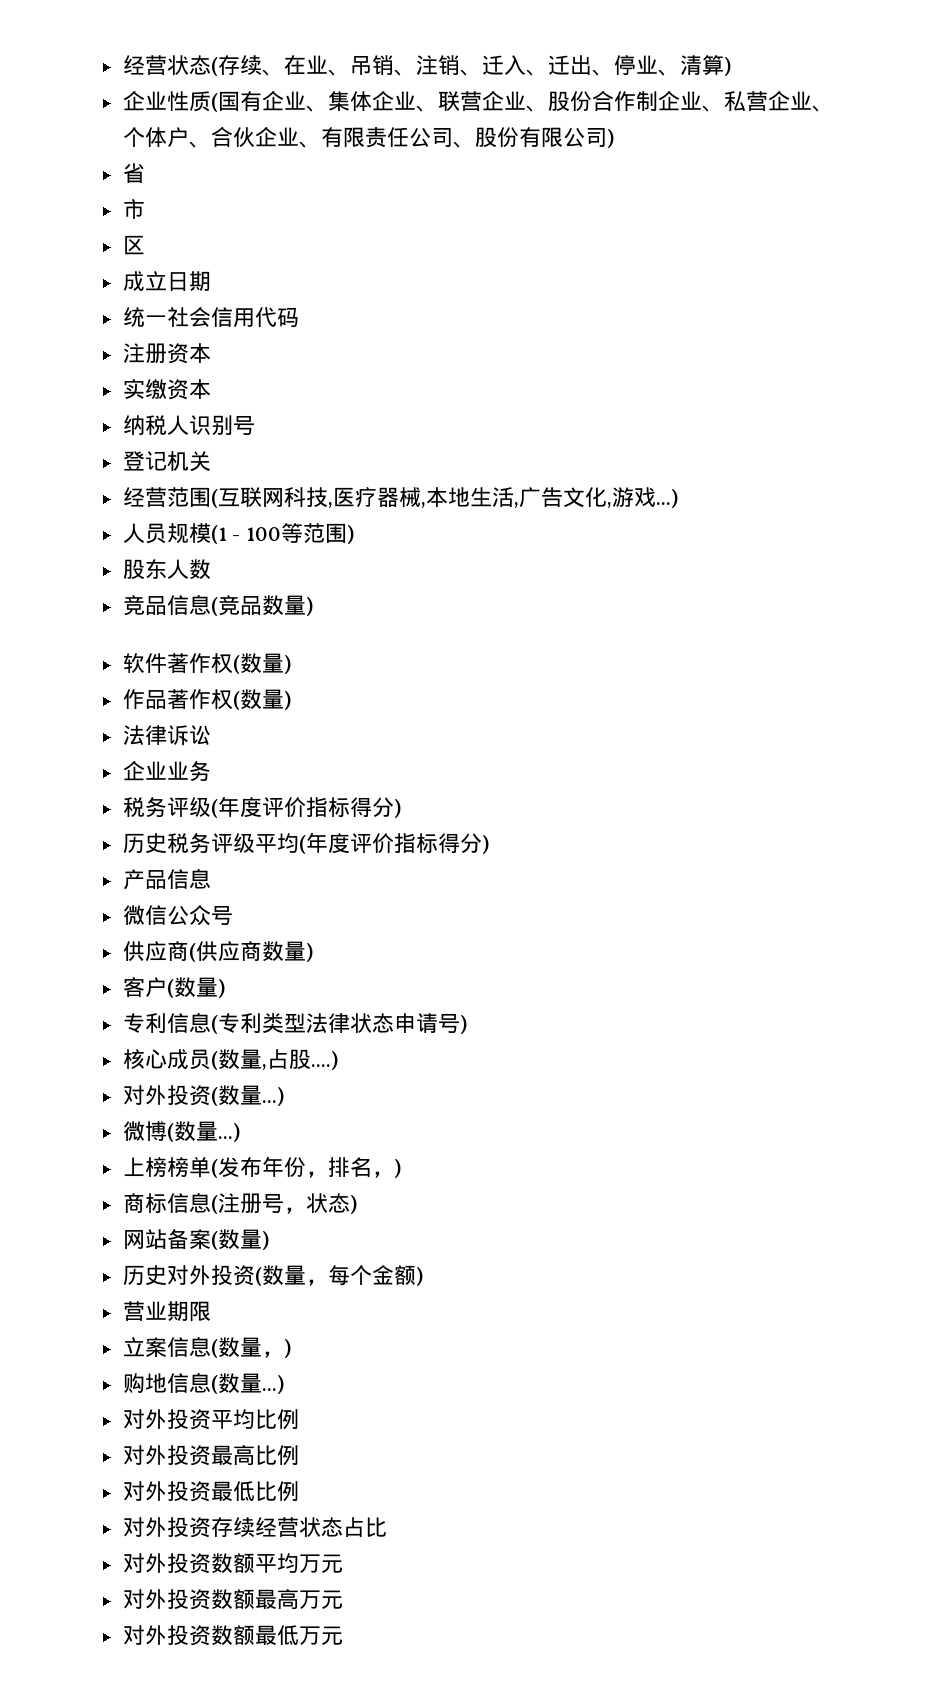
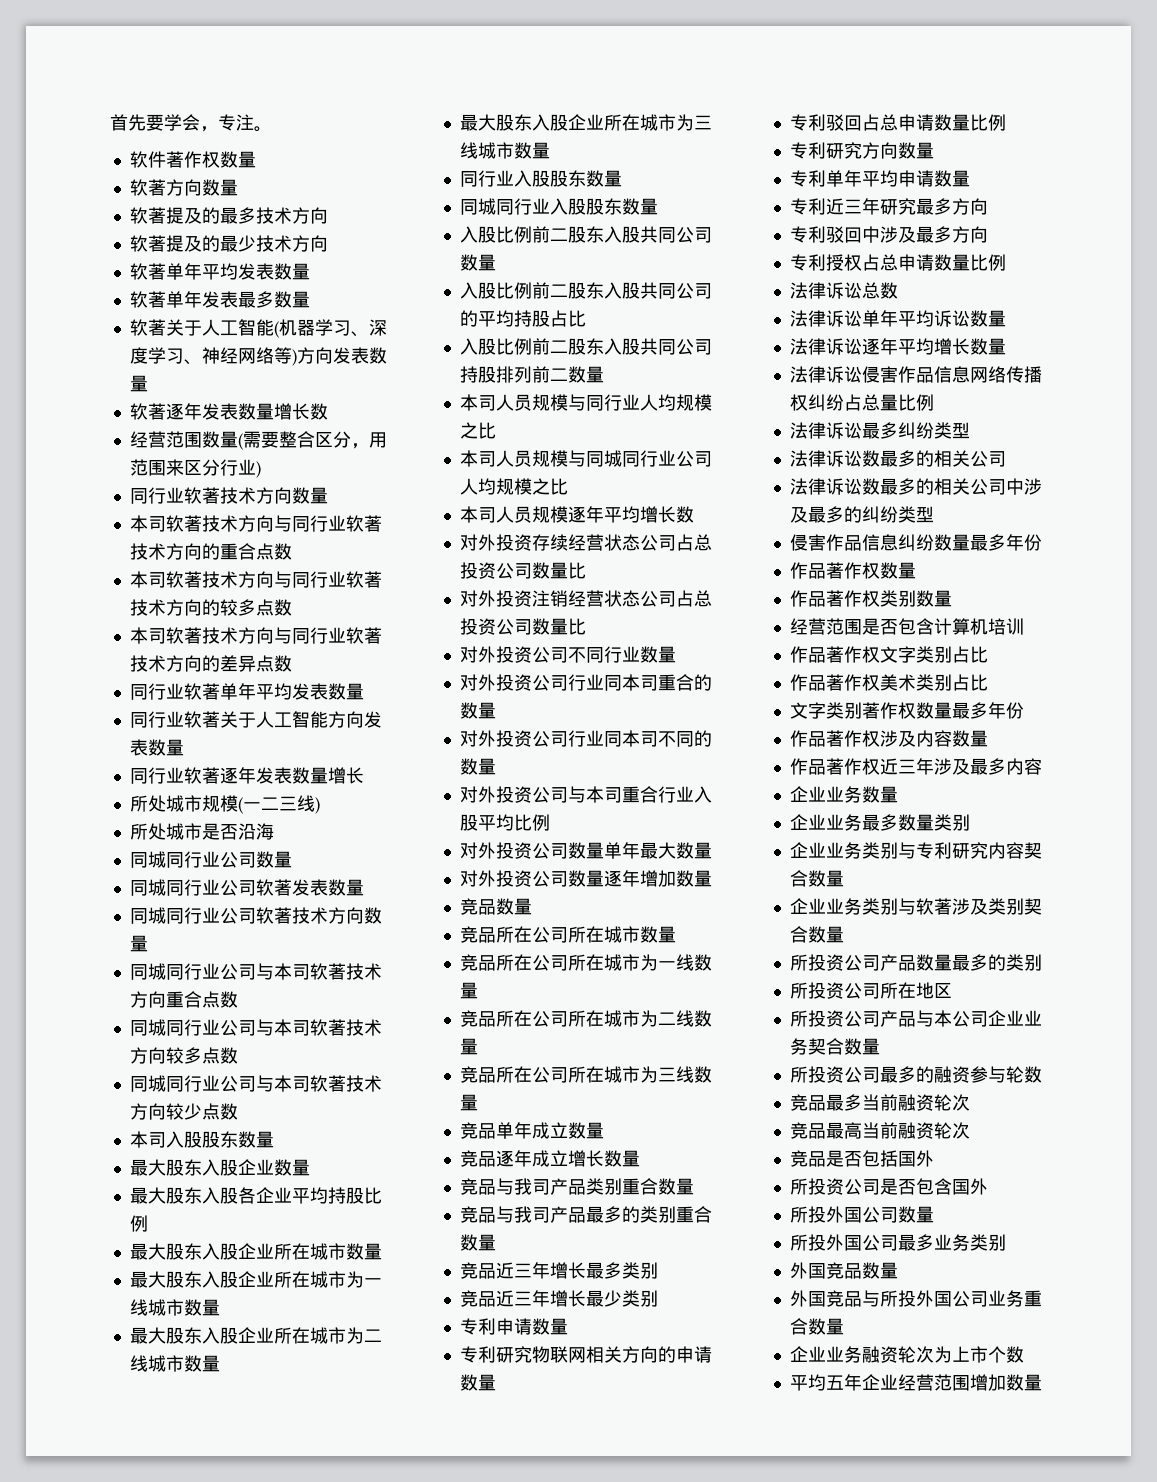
- 经营状态(存续、在业、吊销、注销、迁入、迁出、停业、清算)
- 企业性质(国有企业、集体企业、联营企业、股份合作制企业、私营企业、个体户、合伙企业、有限责任公司、股份有限公司)
- 省
- 市
- 区
- 成立日期
- 统一社会信用代码
- 注册资本
- 实缴资本
- 纳税人识别号
- 登记机关
- 经营范围(互联网科技,医疗器械,本地生活,广告文化,游戏...)
- 人员规模(1 - 100等范围)
- 股东人数
- 竞品信息(竞品数量)
+ 首先要学会，专注。
- 软件著作权(数量)
- 作品著作权(数量)
- 法律诉讼
- 企业业务
- 税务评级(年度评价指标得分)
- 历史税务评级平均(年度评价指标得分)
- 产品信息
- 微信公众号
- 供应商(供应商数量)
- 客户(数量)
- 专利信息(专利类型法律状态申请号)
- 核心成员(数量,占股....)
- 对外投资(数量...)
- 微博(数量...)
- 上榜榜单(发布年份，排名，)
- 商标信息(注册号，状态)
- 网站备案(数量)
- 历史对外投资(数量，每个金额)
- 营业期限
- 立案信息(数量，)
- 购地信息(数量...)
- 对外投资平均比例
- 对外投资最高比例
- 对外投资最低比例
+ 软件著作权数量
+ 软著方向数量
+ 软著提及的最多技术方向
+ 软著提及的最少技术方向
+ 软著单年平均发表数量
+ 软著单年发表最多数量
+ 软著关于人工智能(机器学习、深度学习、神经网络等)方向发表数量
+ 软著逐年发表数量增长数
+ 经营范围数量(需要整合区分，用范围来区分行业)
+ 同行业软著技术方向数量
+ 本司软著技术方向与同行业软著技术方向的重合点数
+ 本司软著技术方向与同行业软著技术方向的较多点数
+ 本司软著技术方向与同行业软著技术方向的差异点数
+ 同行业软著单年平均发表数量
+ 同行业软著关于人工智能方向发表数量
+ 同行业软著逐年发表数量增长
+ 所处城市规模(一二三线)
+ 所处城市是否沿海
+ 同城同行业公司数量
+ 同城同行业公司软著发表数量
+ 同城同行业公司软著技术方向数量
+ 同城同行业公司与本司软著技术方向重合点数
+ 同城同行业公司与本司软著技术方向较多点数
+ 同城同行业公司与本司软著技术方向较少点数
+ 本司入股股东数量
+ 最大股东入股企业数量
+ 最大股东入股各企业平均持股比例
+ 最大股东入股企业所在城市数量
+ 最大股东入股企业所在城市为一线城市数量
+ 最大股东入股企业所在城市为二线城市数量
+ 最大股东入股企业所在城市为三线城市数量
+ 同行业入股股东数量
+ 同城同行业入股股东数量
+ 入股比例前二股东入股共同公司数量
+ 入股比例前二股东入股共同公司的平均持股占比
+ 入股比例前二股东入股共同公司持股排列前二数量
+ 本司人员规模与同行业人均规模之比
+ 本司人员规模与同城同行业公司人均规模之比
+ 本司人员规模逐年平均增长数
- 对外投资存续经营状态占比
- 对外投资数额平均万元
- 对外投资数额最高万元
- 对外投资数额最低万元
+ 对外投资存续经营状态公司占总投资公司数量比
+ 对外投资注销经营状态公司占总投资公司数量比
+ 对外投资公司不同行业数量
+ 对外投资公司行业同本司重合的数量
+ 对外投资公司行业同本司不同的数量
+ 对外投资公司与本司重合行业入股平均比例
+ 对外投资公司数量单年最大数量
+ 对外投资公司数量逐年增加数量
+ 竞品数量
+ 竞品所在公司所在城市数量
+ 竞品所在公司所在城市为一线数量
+ 竞品所在公司所在城市为二线数量
+ 竞品所在公司所在城市为三线数量
+ 竞品单年成立数量
+ 竞品逐年成立增长数量
+ 竞品与我司产品类别重合数量
+ 竞品与我司产品最多的类别重合数量
+ 竞品近三年增长最多类别
+ 竞品近三年增长最少类别
+ 专利申请数量
+ 专利研究物联网相关方向的申请数量
+ 专利驳回占总申请数量比例
+ 专利研究方向数量
+ 专利单年平均申请数量
+ 专利近三年研究最多方向
+ 专利驳回中涉及最多方向
+ 专利授权占总申请数量比例
+ 法律诉讼总数
+ 法律诉讼单年平均诉讼数量
+ 法律诉讼逐年平均增长数量
+ 法律诉讼侵害作品信息网络传播权纠纷占总量比例
+ 法律诉讼最多纠纷类型
+ 法律诉讼数最多的相关公司
+ 法律诉讼数最多的相关公司中涉及最多的纠纷类型
+ 侵害作品信息纠纷数量最多年份
+ 作品著作权数量
+ 作品著作权类别数量
+ 经营范围是否包含计算机培训
+ 作品著作权文字类别占比
+ 作品著作权美术类别占比
+ 文字类别著作权数量最多年份
+ 作品著作权涉及内容数量
+ 作品著作权近三年涉及最多内容
+ 企业业务数量
+ 企业业务最多数量类别
+ 企业业务类别与专利研究内容契合数量
+ 企业业务类别与软著涉及类别契合数量
+ 所投资公司产品数量最多的类别
+ 所投资公司所在地区
+ 所投资公司产品与本公司企业业务契合数量
+ 所投资公司最多的融资参与轮数
+ 竞品最多当前融资轮次
+ 竞品最高当前融资轮次
+ 竞品是否包括国外
+ 所投资公司是否包含国外
+ 所投外国公司数量
+ 所投外国公司最多业务类别
+ 外国竞品数量
+ 外国竞品与所投外国公司业务重合数量
+ 企业业务融资轮次为上市个数
+ 平均五年企业经营范围增加数量

